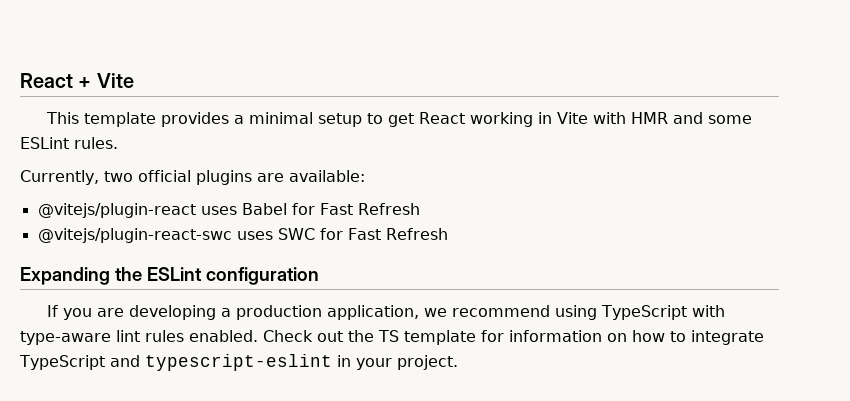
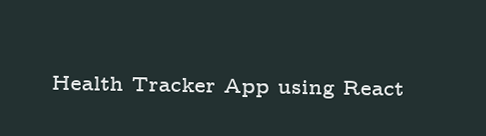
- React + Vite
- This template provides a minimal setup to get React working in Vite with HMR and some ESLint rules.
- Currently, two official plugins are available:
- @vitejs/plugin-react uses Babel for Fast Refresh
- @vitejs/plugin-react-swc uses SWC for Fast Refresh
- Expanding the ESLint configuration
- If you are developing a production application, we recommend using TypeScript with type-aware lint rules enabled. Check out the TS template for information on how to integrate TypeScript and typescript-eslint in your project.
+ Health Tracker App using React

